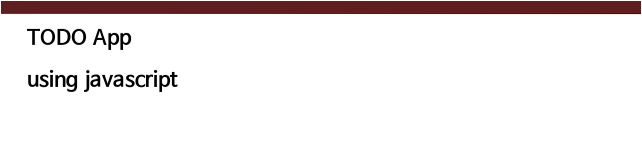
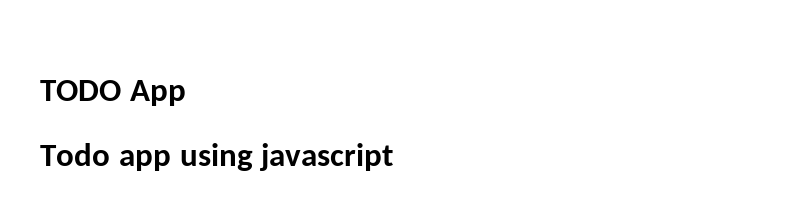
- using javascript
+ Todo app using javascript

